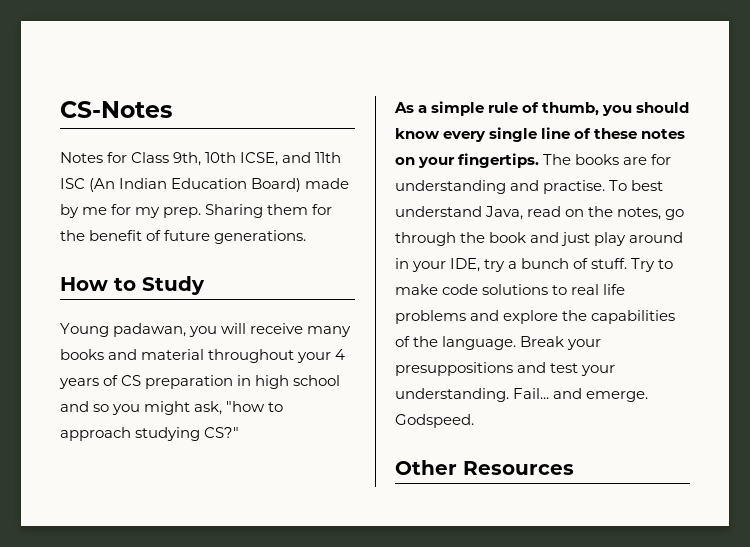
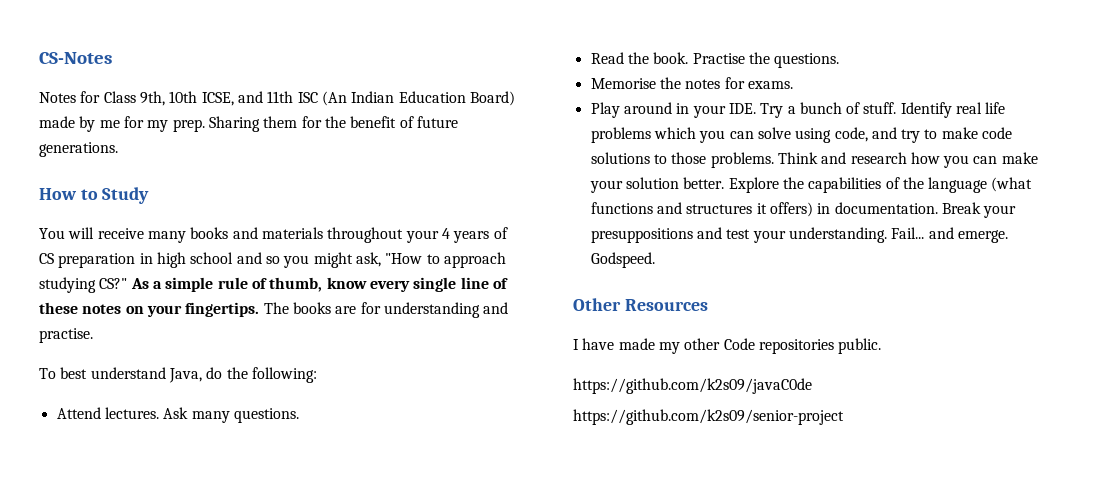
- Young padawan, you will receive many books and material throughout your 4 years of CS preparation in high school and so you might ask, "how to approach studying CS?"
- As a simple rule of thumb, you should know every single line of these notes on your fingertips.
+ You will receive many books and materials throughout your 4 years of CS preparation in high school and so you might ask, "How to approach studying CS?" As a simple rule of thumb, know every single line of these notes on your fingertips.
- The books are for understanding and practise. To best understand Java, read on the notes, go through the book and just play around in your IDE, try a bunch of stuff.
+ The books are for understanding and practise.
+ To best understand Java, do the following:
+ Attend lectures. Ask many questions.
+ Read the book. Practise the questions.
+ Memorise the notes for exams.
+ Play around in your IDE. Try a bunch of stuff.
- Try to make code solutions to real life problems and explore the capabilities of the language.
+ Identify real life problems which you can solve using code, and try to make code solutions to those problems. Think and research how you can make your solution better. Explore the capabilities of the language (what functions and structures it offers) in documentation.
+ I have made my other Code repositories public.
+ https://github.com/k2s09/javaC0de
+ https://github.com/k2s09/senior-project

